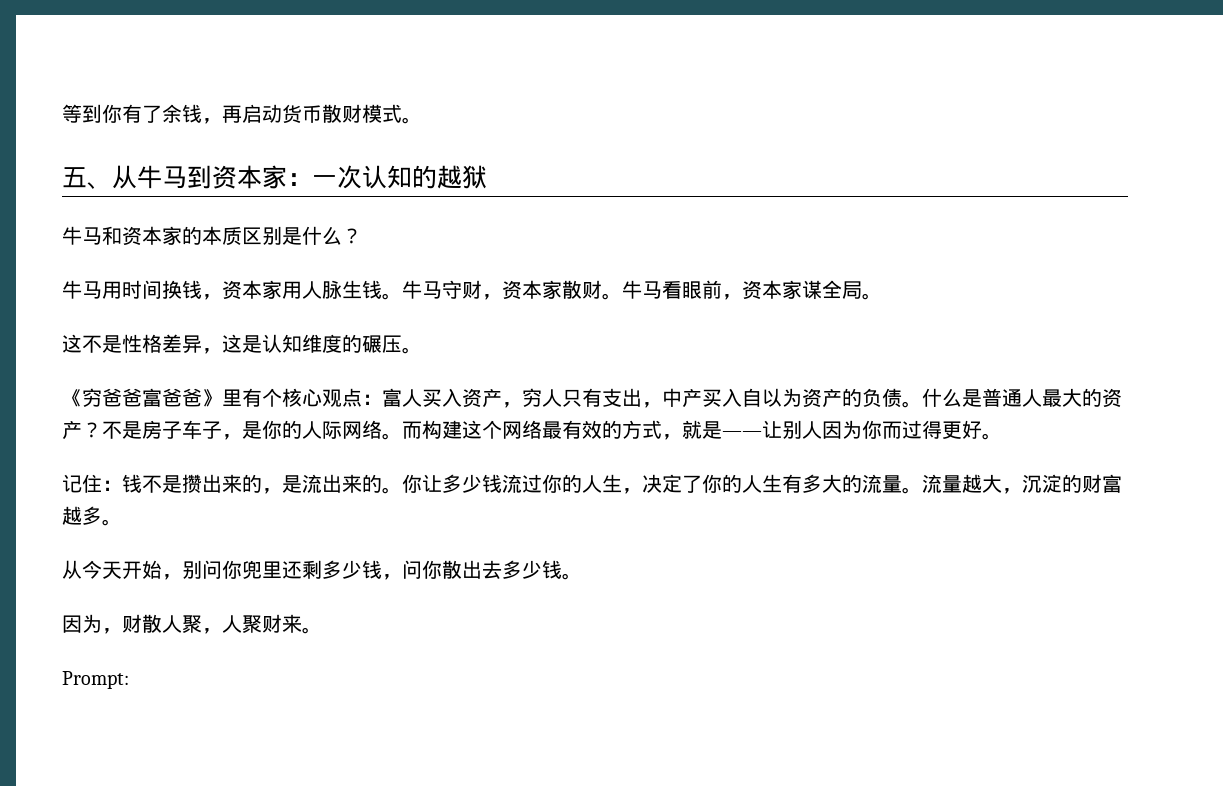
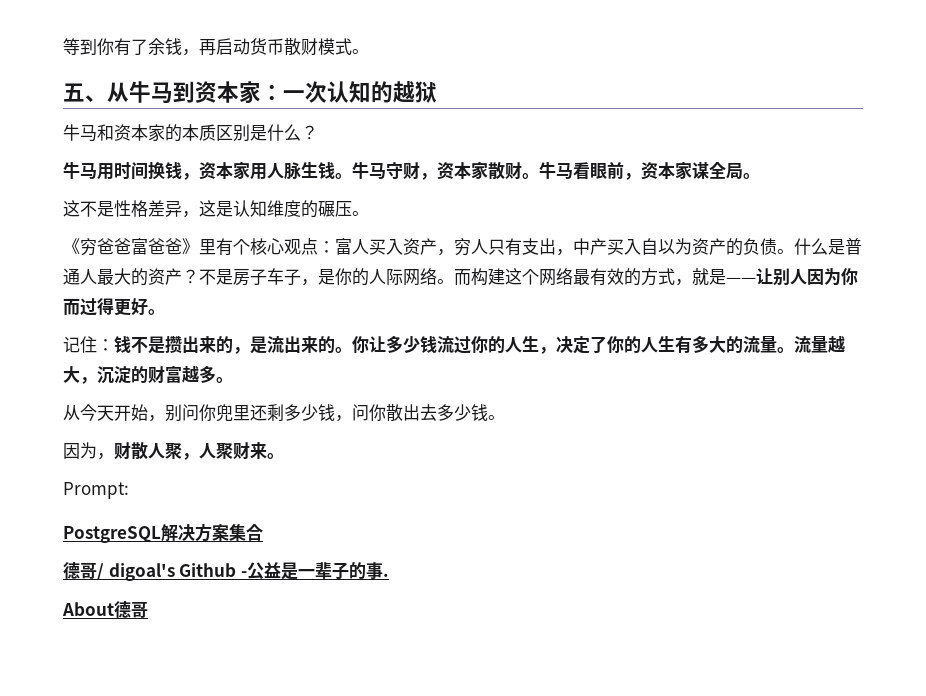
+ PostgreSQL解决方案集合
+ 德哥/ digoal's Github -公益是一辈子的事.
+ About德哥

